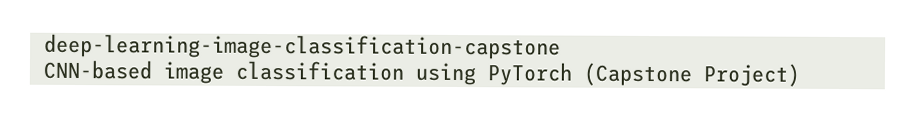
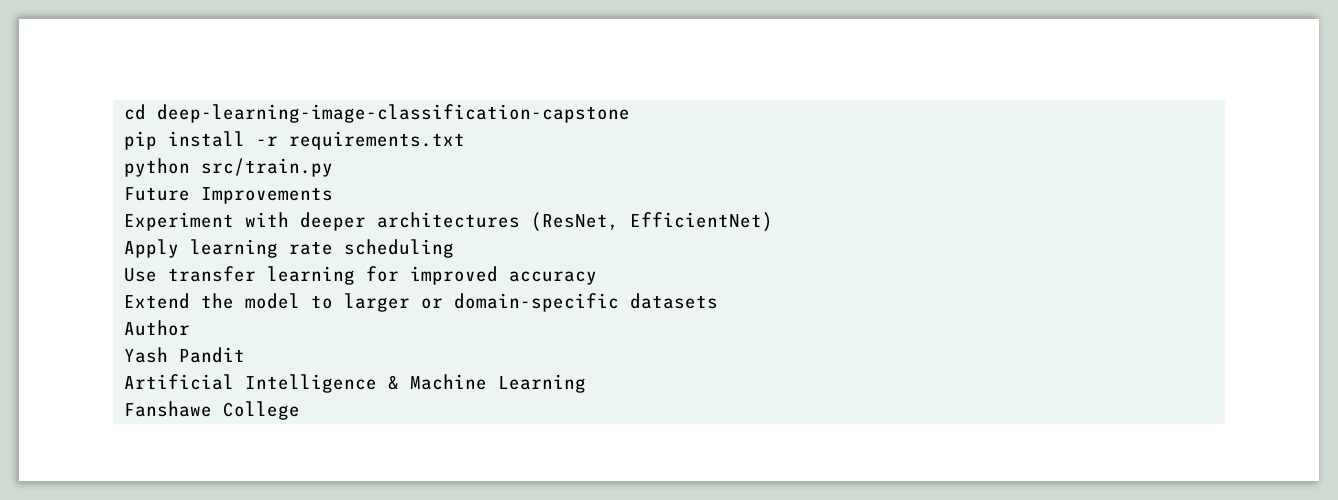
- deep-learning-image-classification-capstone
+ cd deep-learning-image-classification-capstone
- CNN-based image classification using PyTorch (Capstone Project)
+ pip install -r requirements.txt
+ python src/train.py
+ Future Improvements
+ Experiment with deeper architectures (ResNet, EfficientNet)
+ Apply learning rate scheduling
+ Use transfer learning for improved accuracy
+ Extend the model to larger or domain-specific datasets
+ Author
+ Yash Pandit
+ Artificial Intelligence & Machine Learning
+ Fanshawe College

